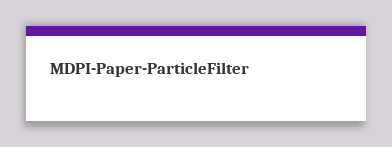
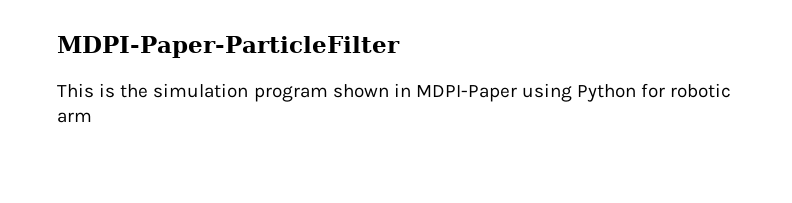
+ This is the simulation program shown in MDPI-Paper using Python for robotic arm

